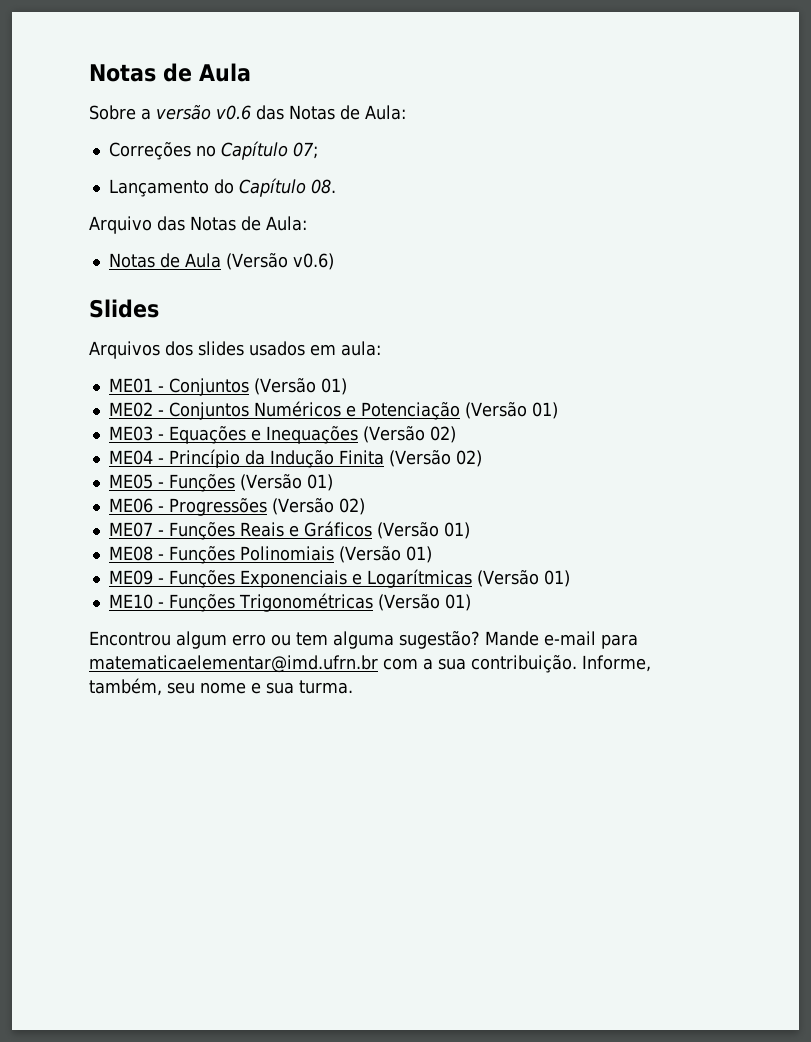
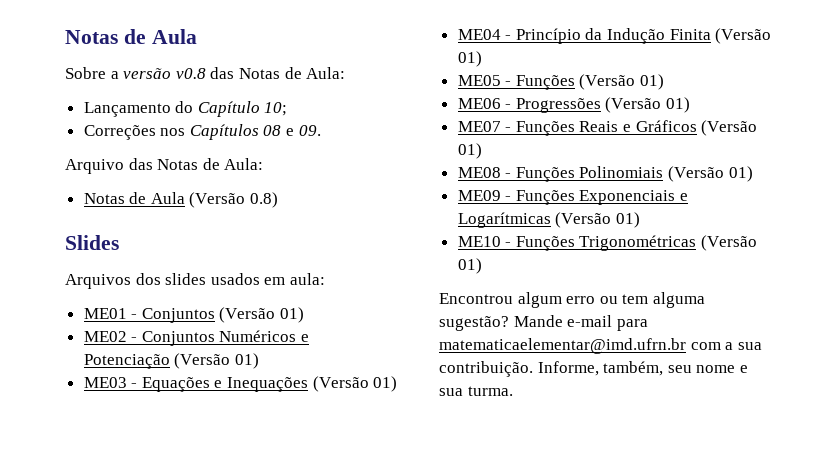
- Sobre a versão v0.6 das Notas de Aula:
- Correções no Capítulo 07;
+ Sobre a versão v0.8 das Notas de Aula:
- Lançamento do Capítulo 08.
+ Lançamento do Capítulo 10;
+ Correções nos Capítulos 08 e 09.
- Notas de Aula (Versão v0.6)
+ Notas de Aula (Versão 0.8)
- ME03 - Equações e Inequações (Versão 02)
+ ME03 - Equações e Inequações (Versão 01)
- ME04 - Princípio da Indução Finita (Versão 02)
+ ME04 - Princípio da Indução Finita (Versão 01)
- ME06 - Progressões (Versão 02)
+ ME06 - Progressões (Versão 01)

